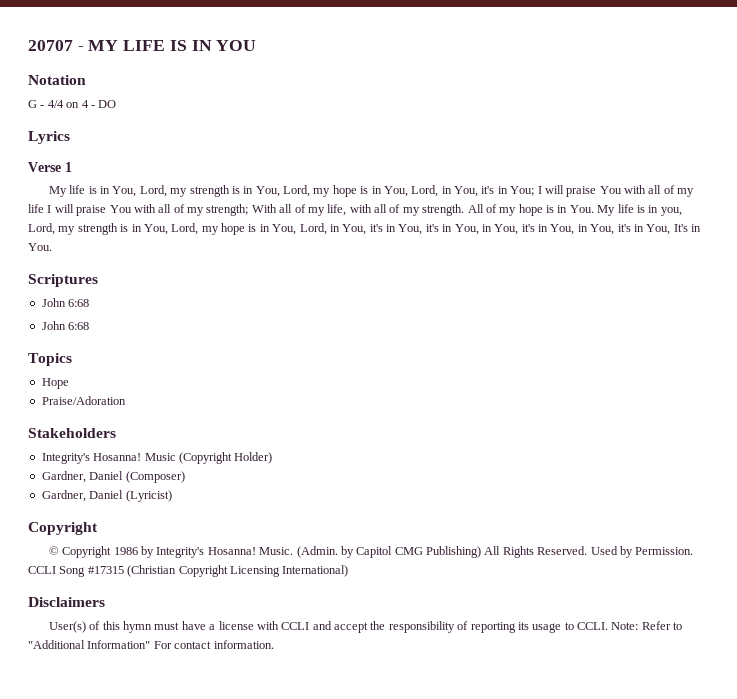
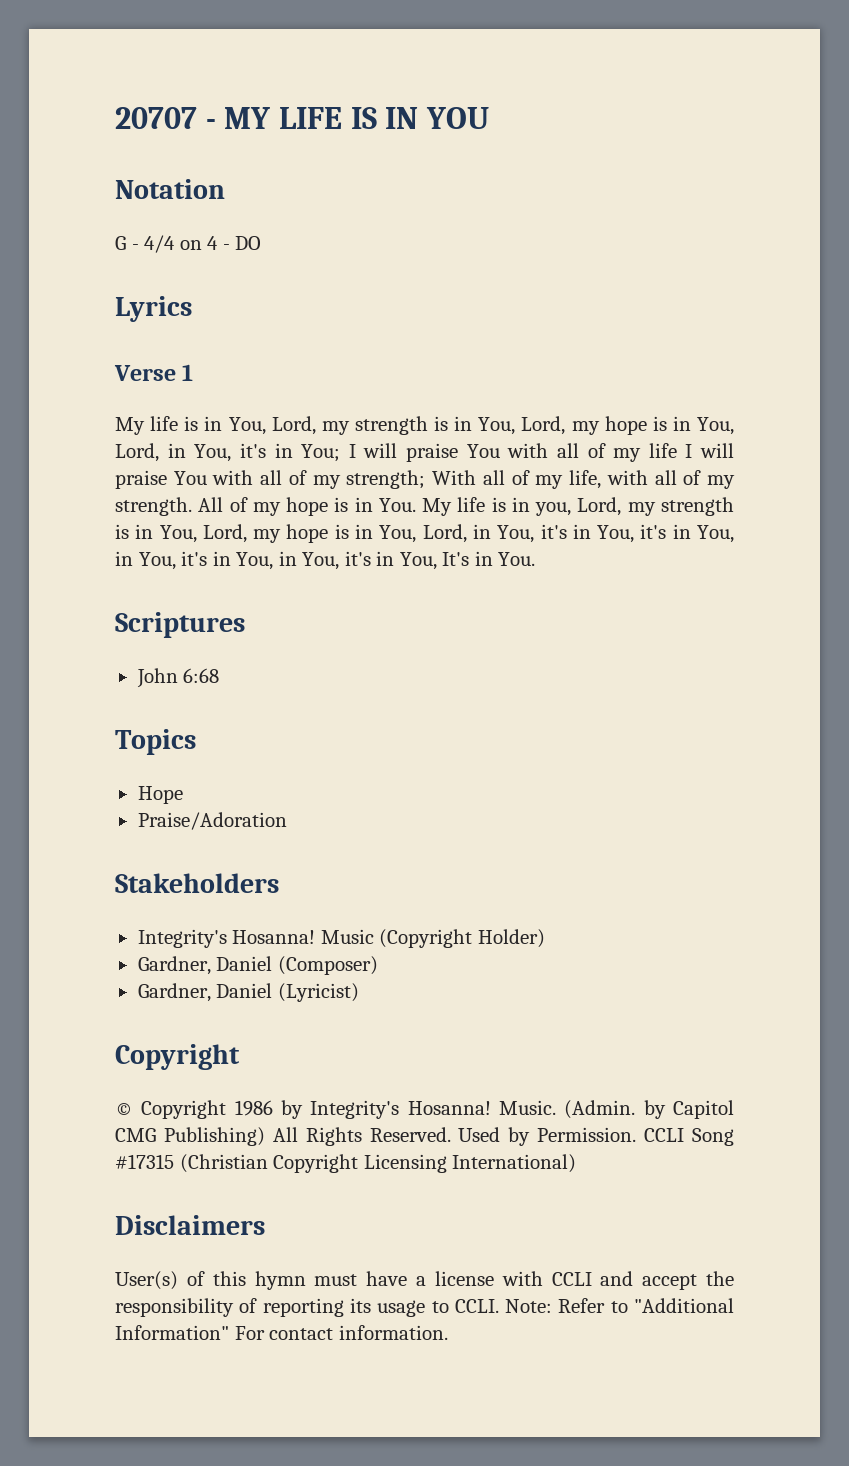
  Scriptures
- John 6:68

